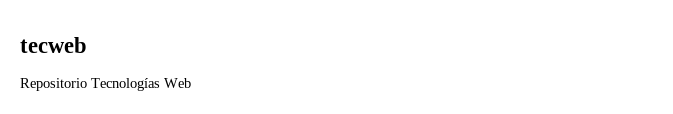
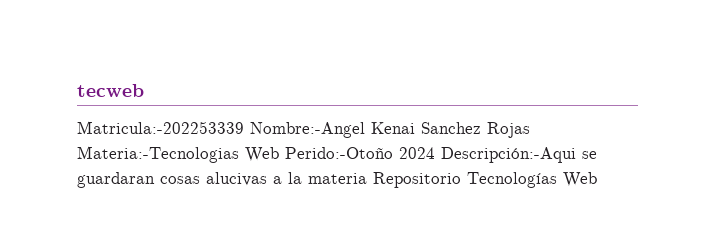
- Repositorio Tecnologías Web
+ Matricula:-202253339 Nombre:-Angel Kenai Sanchez Rojas Materia:-Tecnologias Web Perido:-Otoño 2024 Descripción:-Aqui se guardaran cosas alucivas a la materia Repositorio Tecnologías Web

